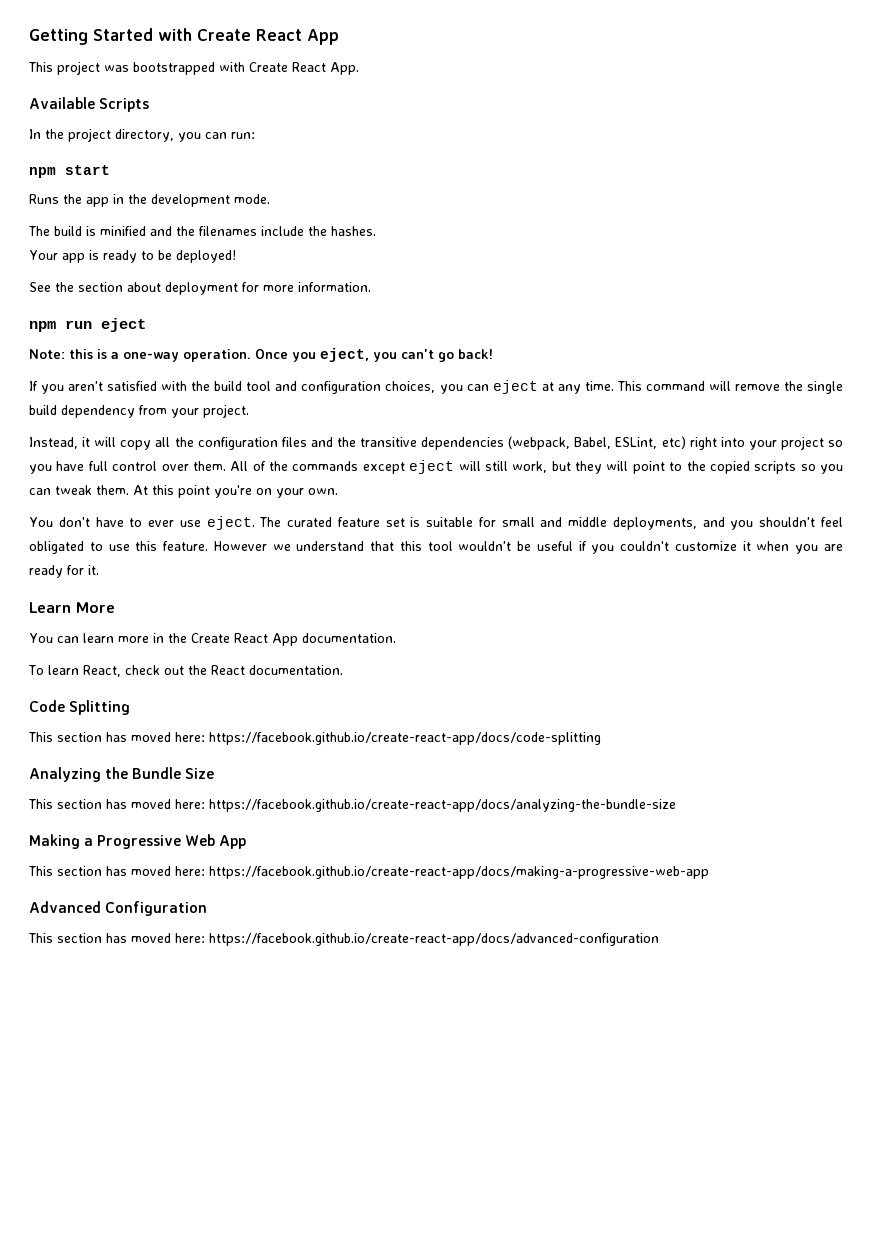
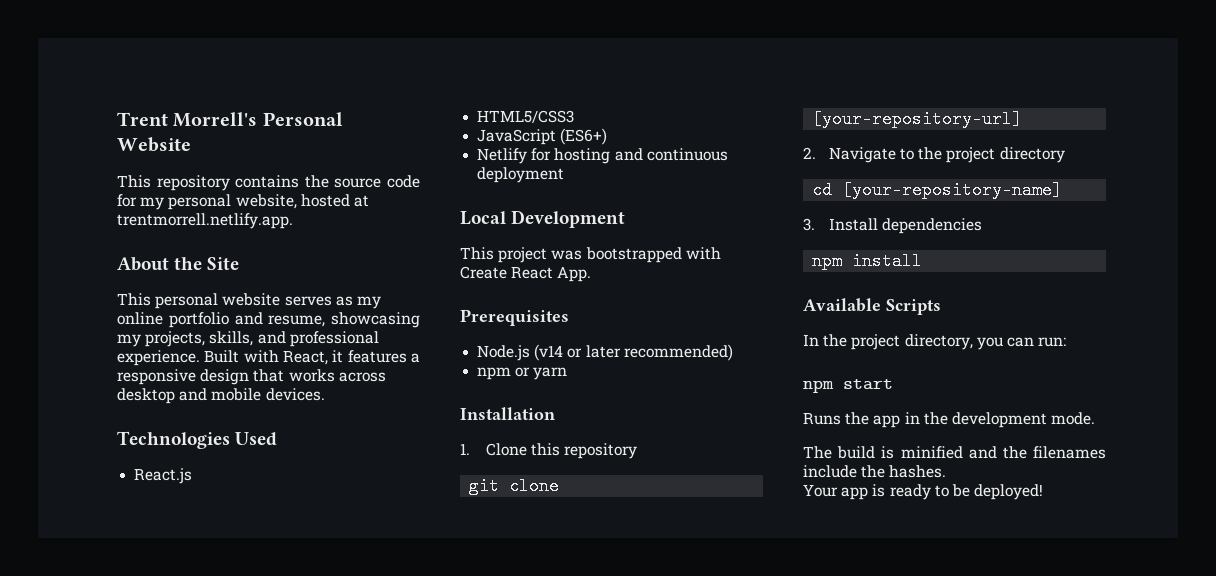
- Getting Started with Create React App
+ Trent Morrell's Personal Website
+ This repository contains the source code for my personal website, hosted at trentmorrell.netlify.app.
+ About the Site
+ This personal website serves as my online portfolio and resume, showcasing my projects, skills, and professional experience. Built with React, it features a responsive design that works across desktop and mobile devices.
+ Technologies Used
+ React.js
+ HTML5/CSS3
+ JavaScript (ES6+)
+ Netlify for hosting and continuous deployment
+ Local Development
+ Prerequisites
+ Node.js (v14 or later recommended)
+ npm or yarn
+ Installation
+ 1. Clone this repository
+ git clone [your-repository-url]
+ 2. Navigate to the project directory
+ cd [your-repository-name]
+ 3. Install dependencies
+ npm install
- See the section about deployment for more information.
- npm run eject
- Note: this is a one-way operation. Once you eject, you can't go back!
- If you aren't satisfied with the build tool and configuration choices, you can eject at any time. This command will remove the single build dependency from your project.
- Instead, it will copy all the configuration files and the transitive dependencies (webpack, Babel, ESLint, etc) right into your project so you have full control over them. All of the commands except eject will still work, but they will point to the copied scripts so you can tweak them. At this point you're on your own.
- You don't have to ever use eject. The curated feature set is suitable for small and middle deployments, and you shouldn't feel obligated to use this feature. However we understand that this tool wouldn't be useful if you couldn't customize it when you are ready for it.
- Learn More
- You can learn more in the Create React App documentation.
- To learn React, check out the React documentation.
- Code Splitting
- This section has moved here: https://facebook.github.io/create-react-app/docs/code-splitting
- Analyzing the Bundle Size
- This section has moved here: https://facebook.github.io/create-react-app/docs/analyzing-the-bundle-size
- Making a Progressive Web App
- This section has moved here: https://facebook.github.io/create-react-app/docs/making-a-progressive-web-app
- Advanced Configuration
- This section has moved here: https://facebook.github.io/create-react-app/docs/advanced-configuration

